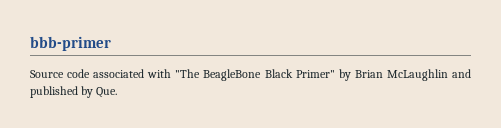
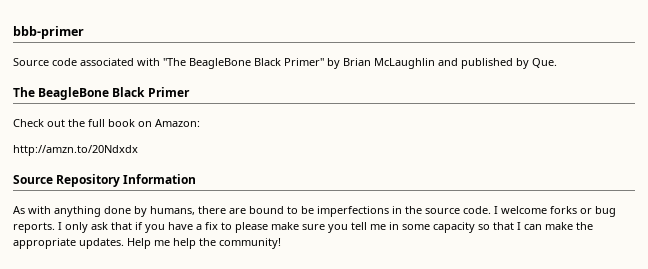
+ The BeagleBone Black Primer
+ Check out the full book on Amazon:
+ http://amzn.to/20Ndxdx
+ Source Repository Information
+ As with anything done by humans, there are bound to be imperfections in the source code. I welcome forks or bug reports. I only ask that if you have a fix to please make sure you tell me in some capacity so that I can make the appropriate updates. Help me help the community!

